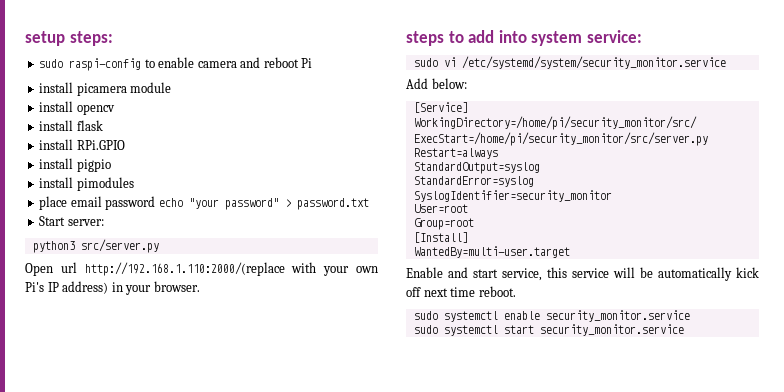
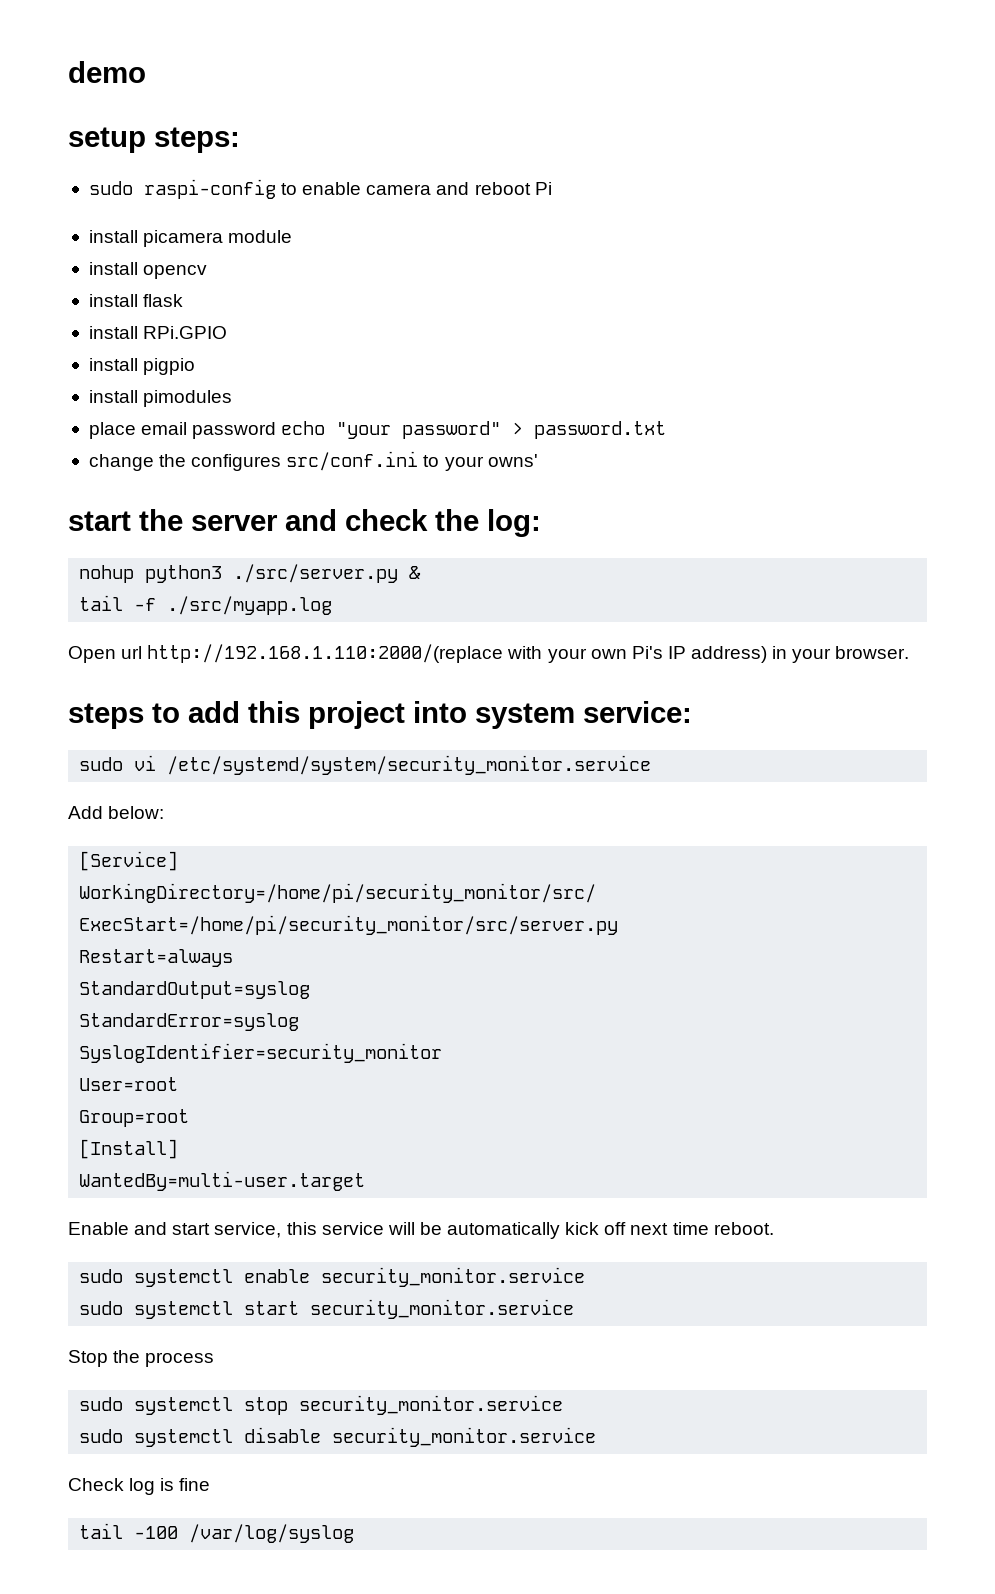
+ demo
- Start server:
- python3 src/server.py
+ change the configures src/conf.ini to your owns'
+ start the server and check the log:
+ nohup python3 ./src/server.py &
+ tail -f ./src/myapp.log
- steps to add into system service:
+ steps to add this project into system service:
+ Stop the process
+ sudo systemctl stop security_monitor.service
+ sudo systemctl disable security_monitor.service
+ Check log is fine
+ tail -100 /var/log/syslog

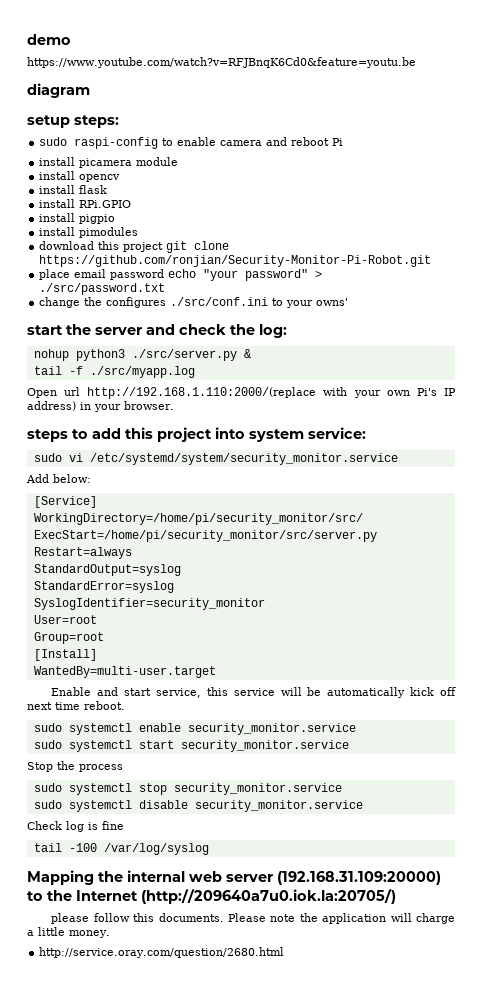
+ https://www.youtube.com/watch?v=RFJBnqK6Cd0&feature=youtu.be
+ diagram
+ download this project git clone https://github.com/ronjian/Security-Monitor-Pi-Robot.git
- place email password echo "your password" > password.txt
+ place email password echo "your password" > ./src/password.txt
- change the configures src/conf.ini to your owns'
+ change the configures ./src/conf.ini to your owns'
+ Mapping the internal web server (192.168.31.109:20000) to the Internet (http://209640a7u0.iok.la:20705/)
+ please follow this documents. Please note the application will charge a little money.
+ http://service.oray.com/question/2680.html

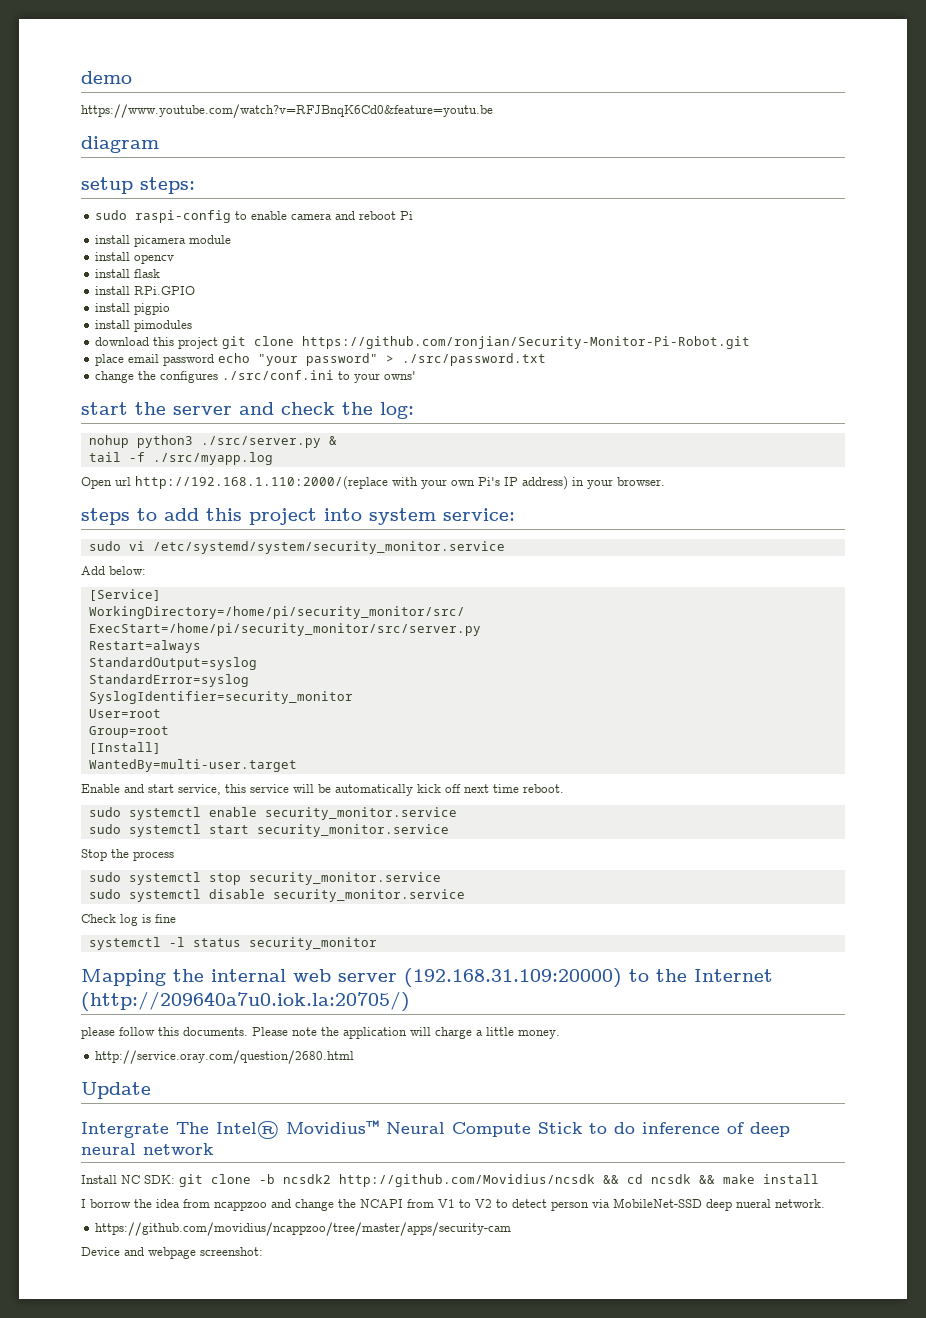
- tail -100 /var/log/syslog
+ systemctl -l status security_monitor
+ Update
+ Intergrate The Intel® Movidius™ Neural Compute Stick to do inference of deep neural network
+ Install NC SDK: git clone -b ncsdk2 http://github.com/Movidius/ncsdk && cd ncsdk && make install
+ I borrow the idea from ncappzoo and change the NCAPI from V1 to V2 to detect person via MobileNet-SSD deep nueral network.
+ https://github.com/movidius/ncappzoo/tree/master/apps/security-cam
+ Device and webpage screenshot:

